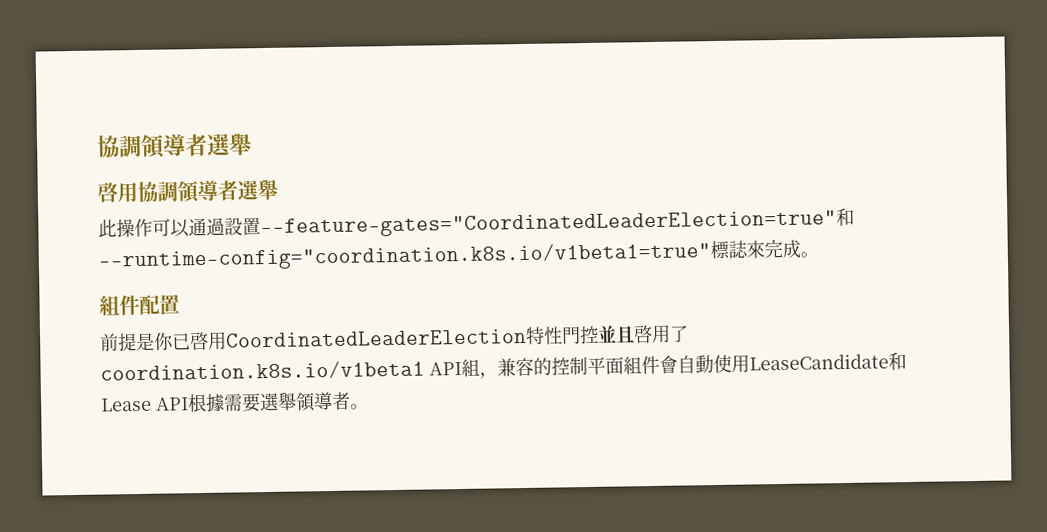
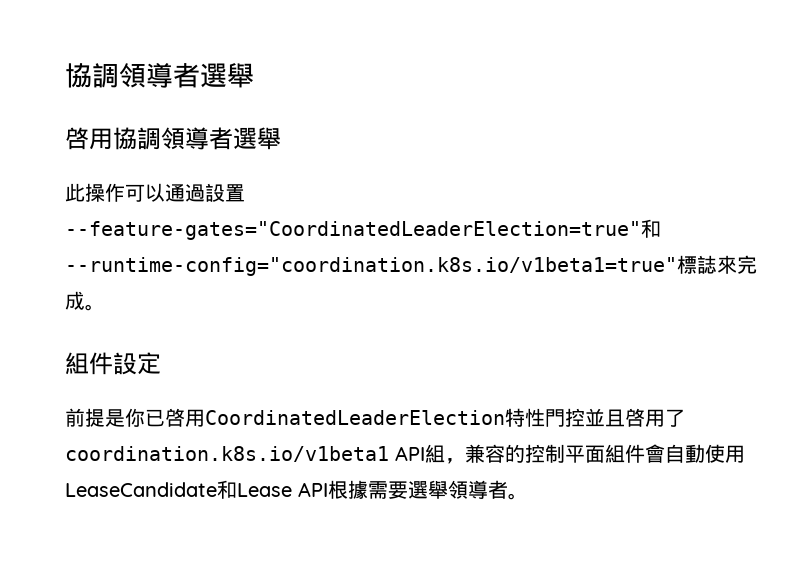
- 組件配置
+ 組件設定

